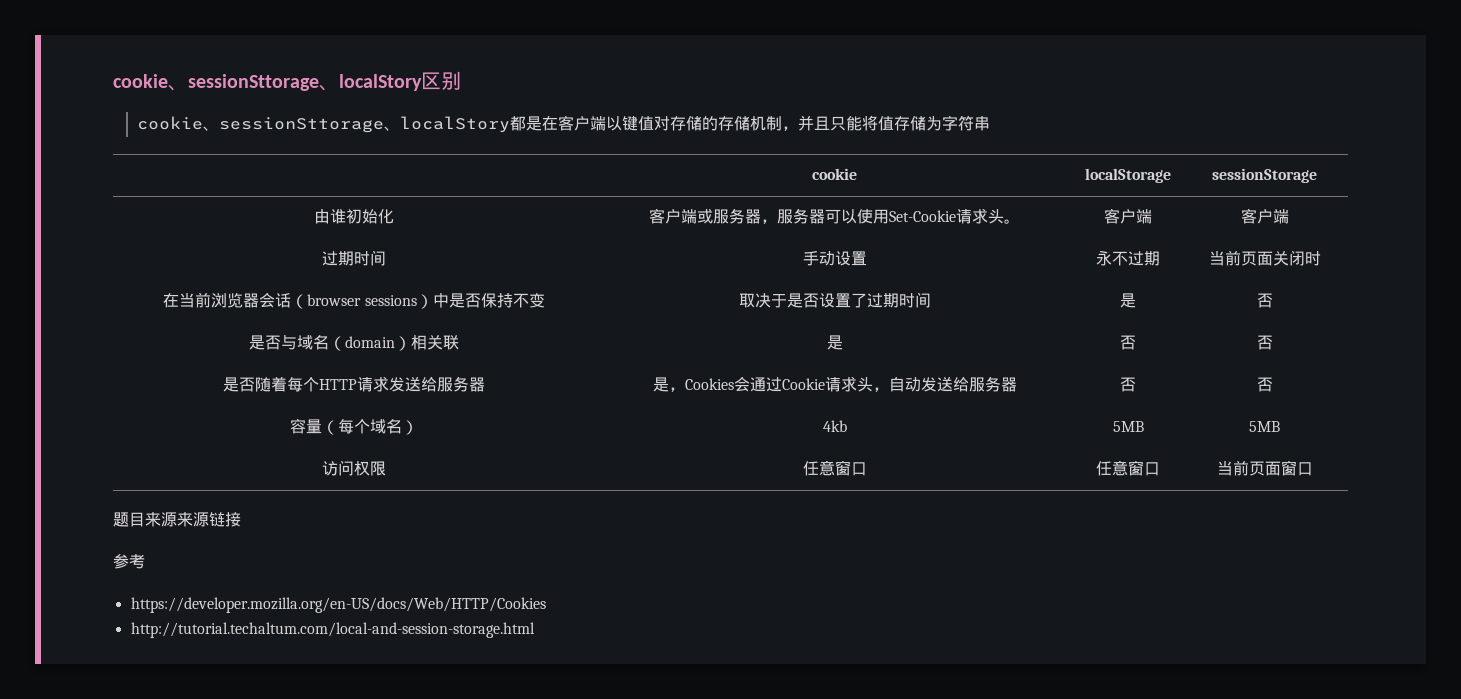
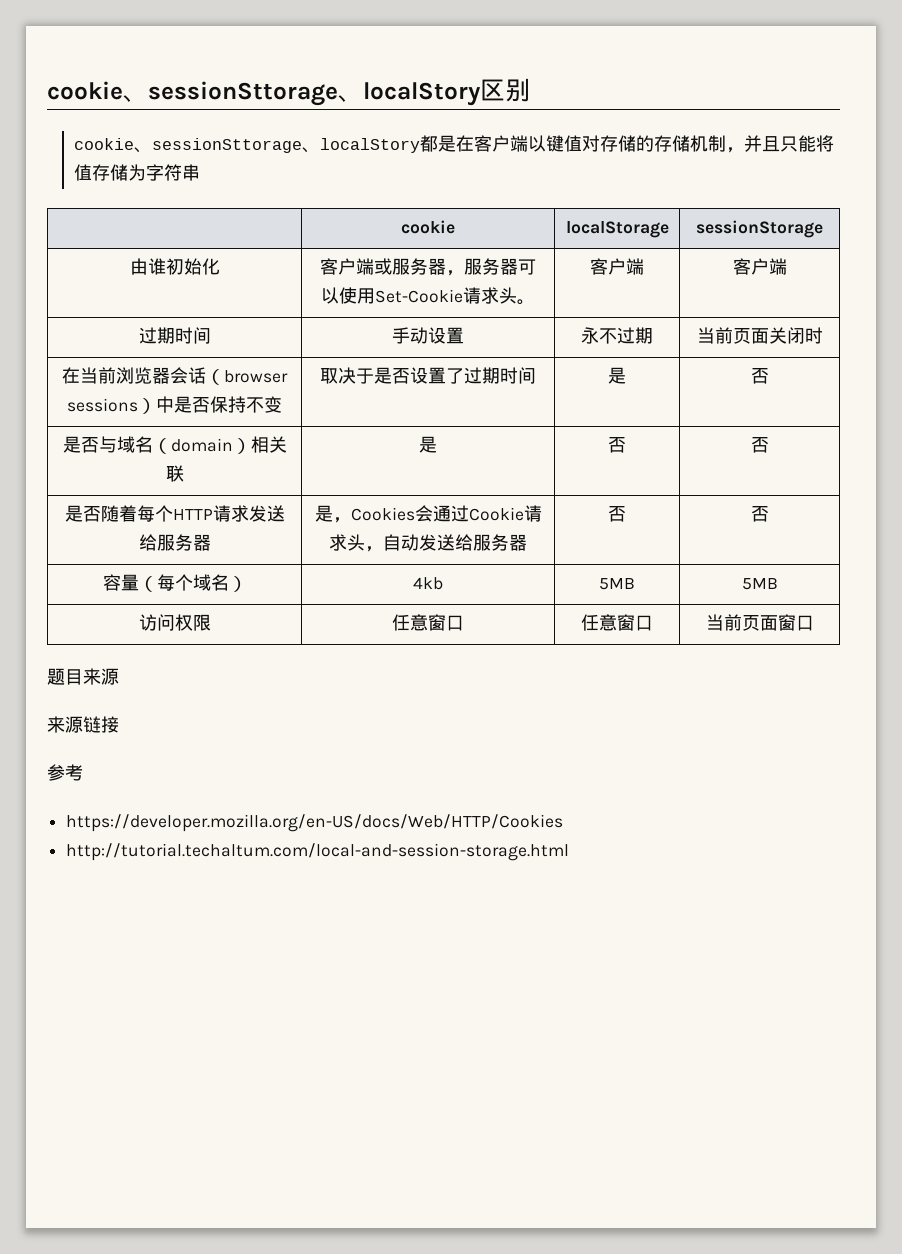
- 题目来源来源链接
+ 题目来源
+ 来源链接

